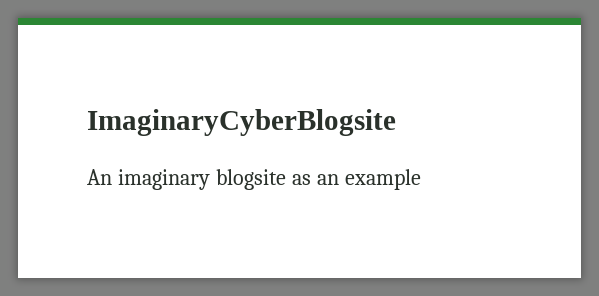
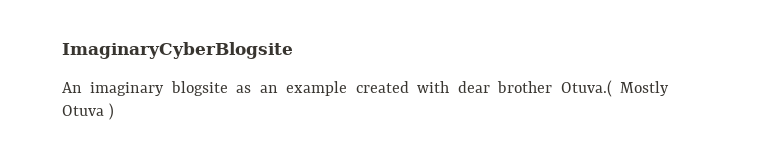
- An imaginary blogsite as an example
+ An imaginary blogsite as an example created with dear brother Otuva.( Mostly Otuva )

